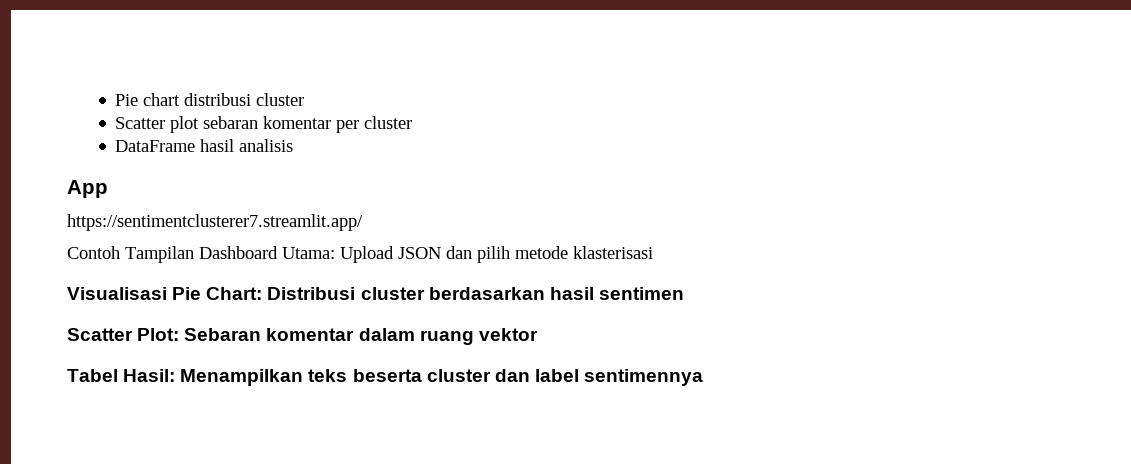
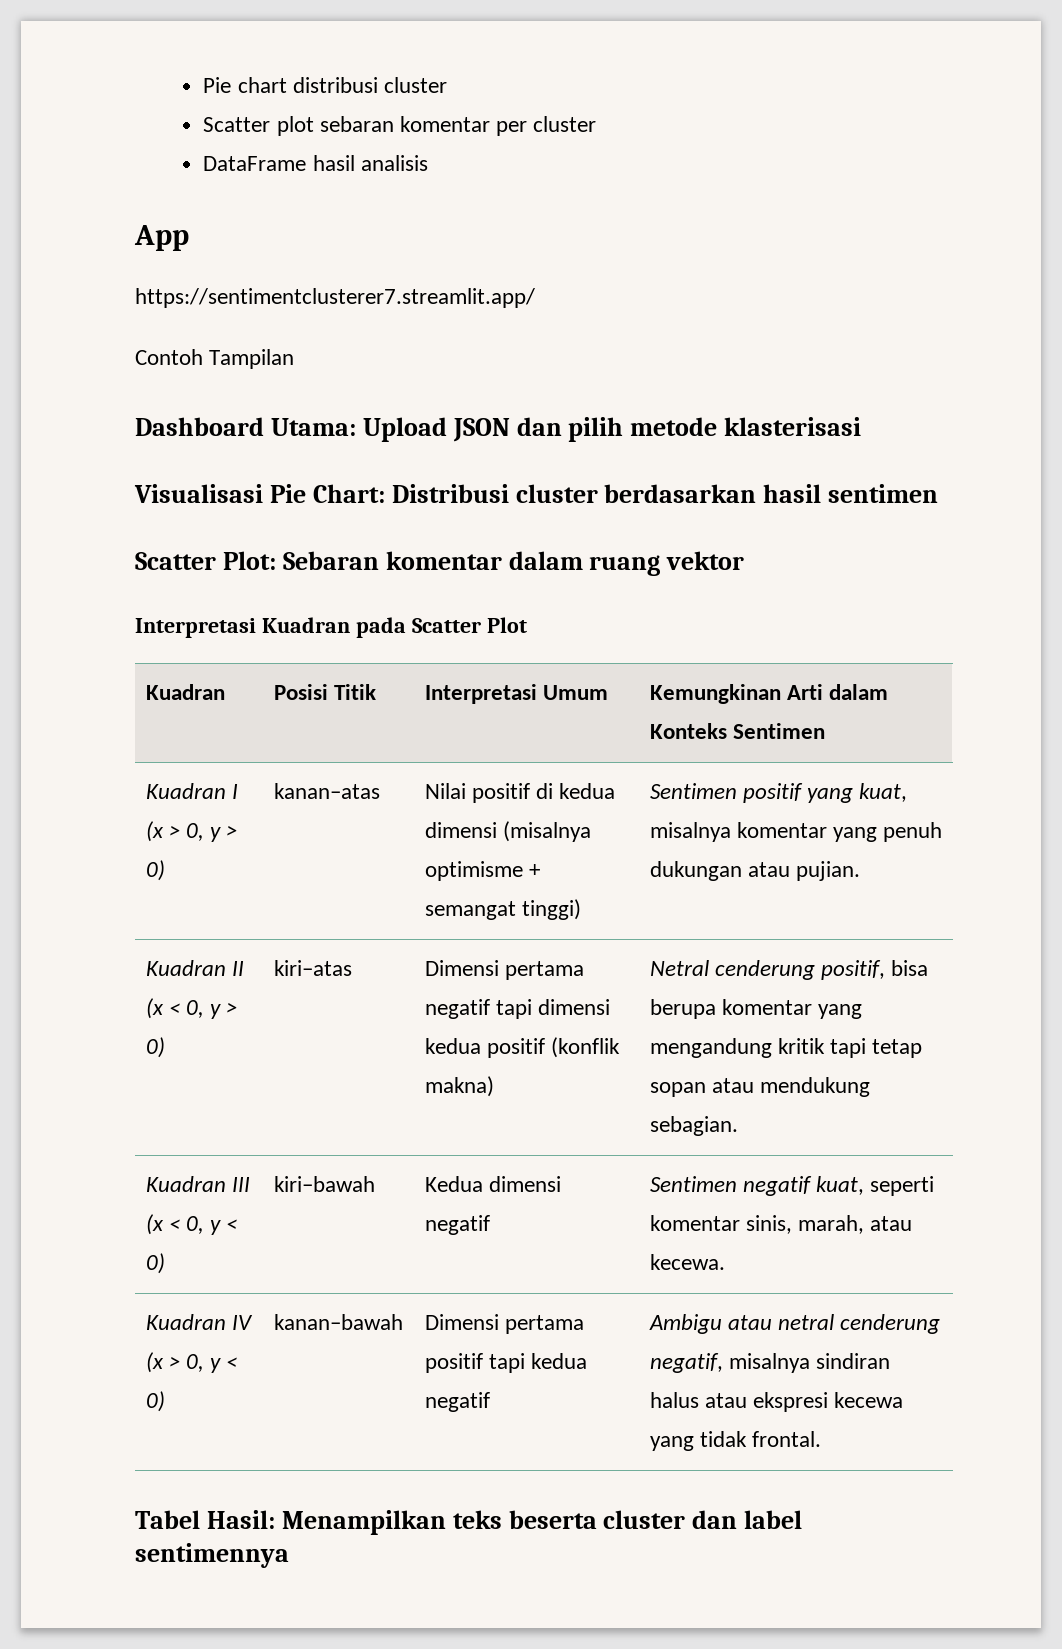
- Contoh Tampilan Dashboard Utama: Upload JSON dan pilih metode klasterisasi
+ Contoh Tampilan
+ Dashboard Utama: Upload JSON dan pilih metode klasterisasi
+ Interpretasi Kuadran pada Scatter Plot
+ Kuadran | Posisi Titik | Interpretasi Umum | Kemungkinan Arti dalam Konteks Sentimen
+ Kuadran I (x > 0, y > 0) | kanan–atas | Nilai positif di kedua dimensi (misalnya optimisme + semangat tinggi) | Sentimen positif yang kuat, misalnya komentar yang penuh dukungan atau pujian.
+ Kuadran II (x < 0, y > 0) | kiri–atas | Dimensi pertama negatif tapi dimensi kedua positif (konflik makna) | Netral cenderung positif, bisa berupa komentar yang mengandung kritik tapi tetap sopan atau mendukung sebagian.
+ Kuadran III (x < 0, y < 0) | kiri–bawah | Kedua dimensi negatif | Sentimen negatif kuat, seperti komentar sinis, marah, atau kecewa.
+ Kuadran IV (x > 0, y < 0) | kanan–bawah | Dimensi pertama positif tapi kedua negatif | Ambigu atau netral cenderung negatif, misalnya sindiran halus atau ekspresi kecewa yang tidak frontal.

